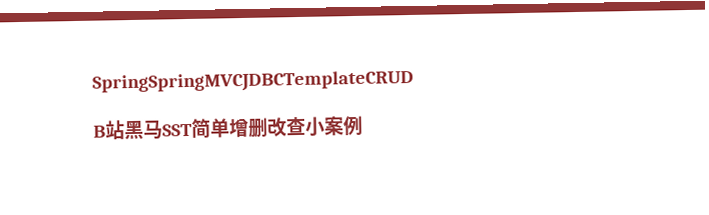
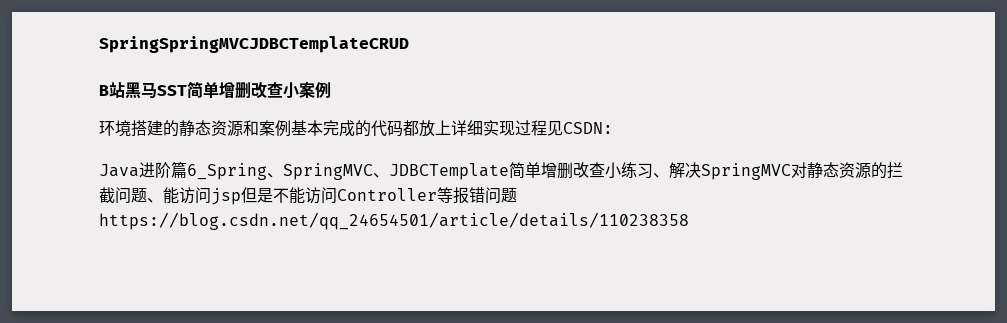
+ 环境搭建的静态资源和案例基本完成的代码都放上详细实现过程见CSDN:
+ Java进阶篇6_Spring、SpringMVC、JDBCTemplate简单增删改查小练习、解决SpringMVC对静态资源的拦截问题、能访问jsp但是不能访问Controller等报错问题https://blog.csdn.net/qq_24654501/article/details/110238358

